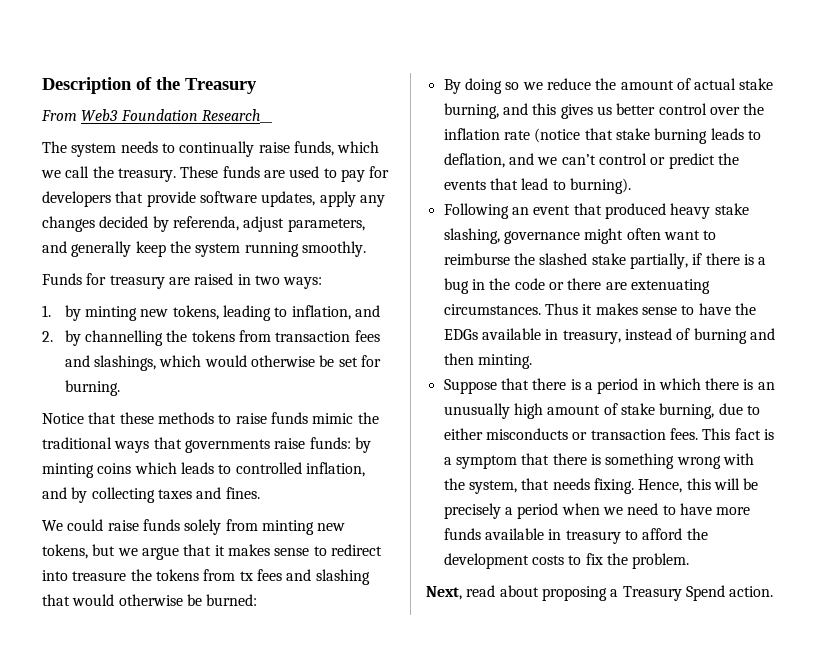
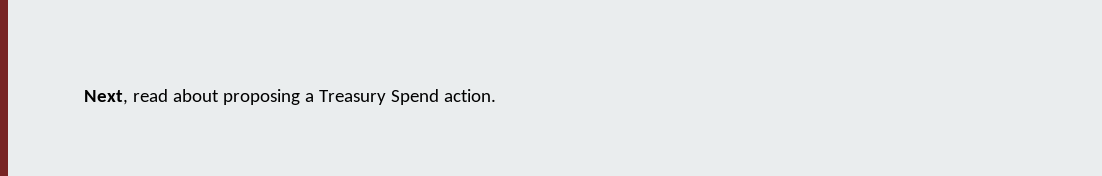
- Description of the Treasury
- From Web3 Foundation Research__
- The system needs to continually raise funds, which we call the treasury. These funds are used to pay for developers that provide software updates, apply any changes decided by referenda, adjust parameters, and generally keep the system running smoothly.
- Funds for treasury are raised in two ways:
- 1. by minting new tokens, leading to inflation, and
- 2. by channelling the tokens from transaction fees and slashings, which would otherwise be set for burning.
- Notice that these methods to raise funds mimic the traditional ways that governments raise funds: by minting coins which leads to controlled inflation, and by collecting taxes and fines.
- We could raise funds solely from minting new tokens, but we argue that it makes sense to redirect into treasure the tokens from tx fees and slashing that would otherwise be burned:
- By doing so we reduce the amount of actual stake burning, and this gives us better control over the inflation rate (notice that stake burning leads to deflation, and we can’t control or predict the events that lead to burning).
- Following an event that produced heavy stake slashing, governance might often want to reimburse the slashed stake partially, if there is a bug in the code or there are extenuating circumstances. Thus it makes sense to have the EDGs available in treasury, instead of burning and then minting.
- Suppose that there is a period in which there is an unusually high amount of stake burning, due to either misconducts or transaction fees. This fact is a symptom that there is something wrong with the system, that needs fixing. Hence, this will be precisely a period when we need to have more funds available in treasury to afford the development costs to fix the problem.

